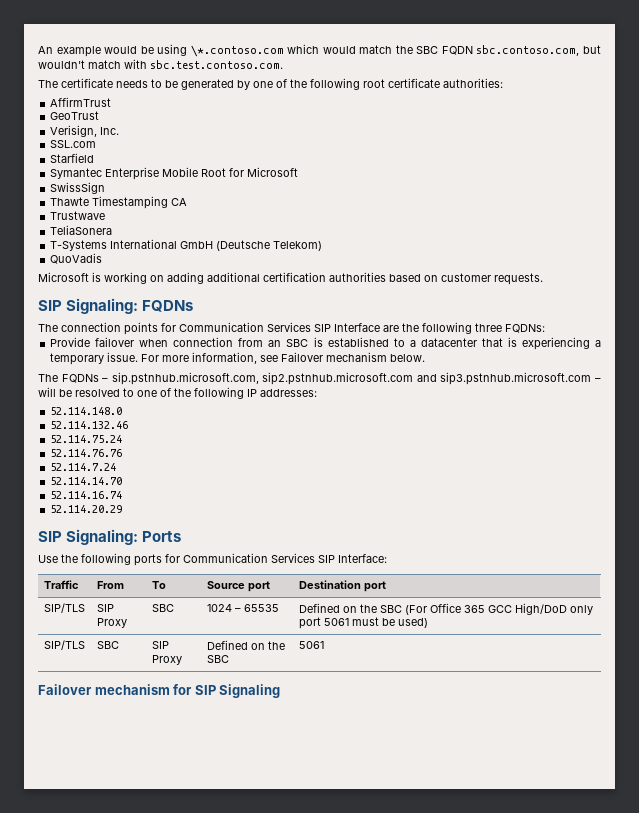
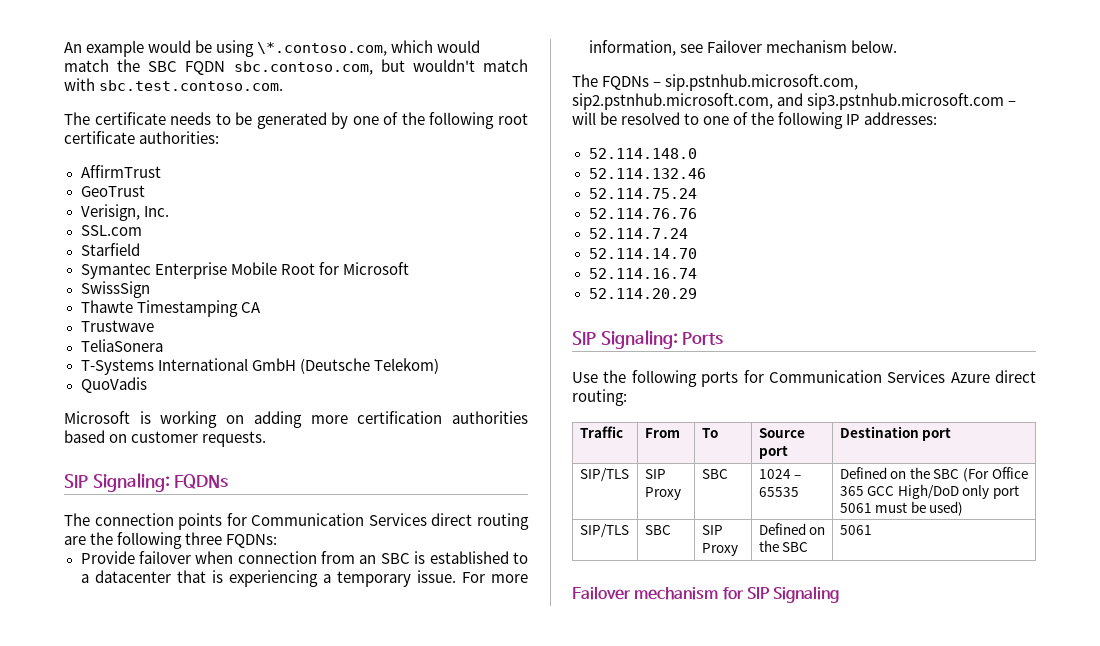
- An example would be using \*.contoso.com which would match the SBC FQDN sbc.contoso.com, but wouldn't match with sbc.test.contoso.com.
+ An example would be using \*.contoso.com, which would match the SBC FQDN sbc.contoso.com, but wouldn't match with sbc.test.contoso.com.
- Microsoft is working on adding additional certification authorities based on customer requests.
+ Microsoft is working on adding more certification authorities based on customer requests.
- The connection points for Communication Services SIP Interface are the following three FQDNs:
+ The connection points for Communication Services direct routing are the following three FQDNs:
- The FQDNs – sip.pstnhub.microsoft.com, sip2.pstnhub.microsoft.com and sip3.pstnhub.microsoft.com – will be resolved to one of the following IP addresses:
+ The FQDNs – sip.pstnhub.microsoft.com, sip2.pstnhub.microsoft.com, and sip3.pstnhub.microsoft.com – will be resolved to one of the following IP addresses:
- Use the following ports for Communication Services SIP Interface:
+ Use the following ports for Communication Services Azure direct routing:

